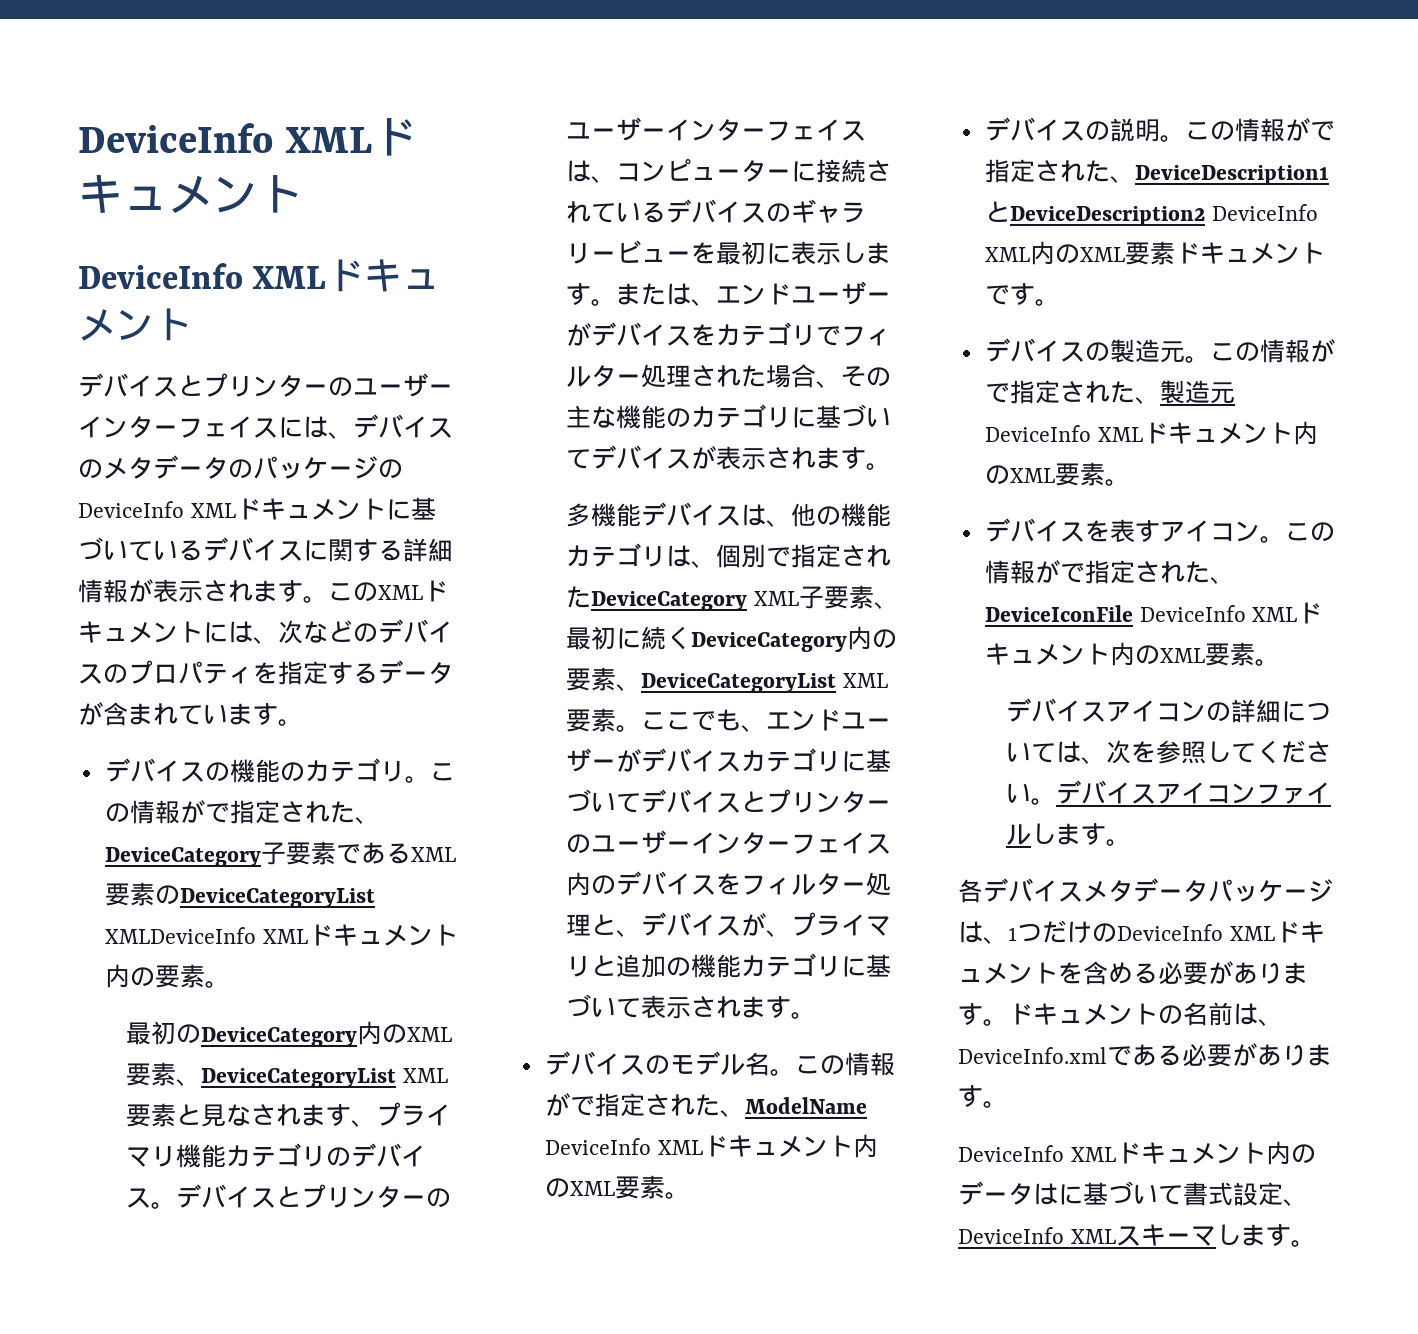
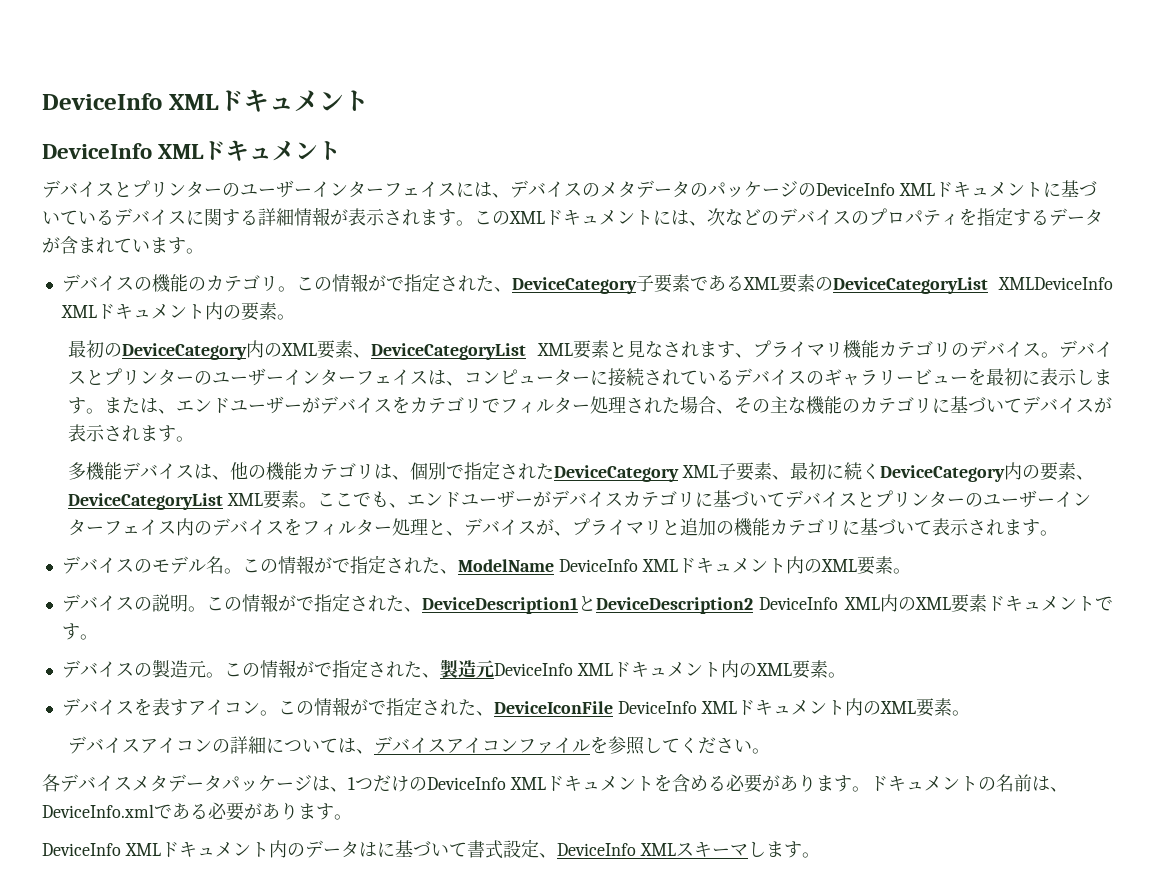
- デバイスアイコンの詳細については、次を参照してください。デバイスアイコンファイルします。
+ デバイスアイコンの詳細については、デバイスアイコンファイルを参照してください。

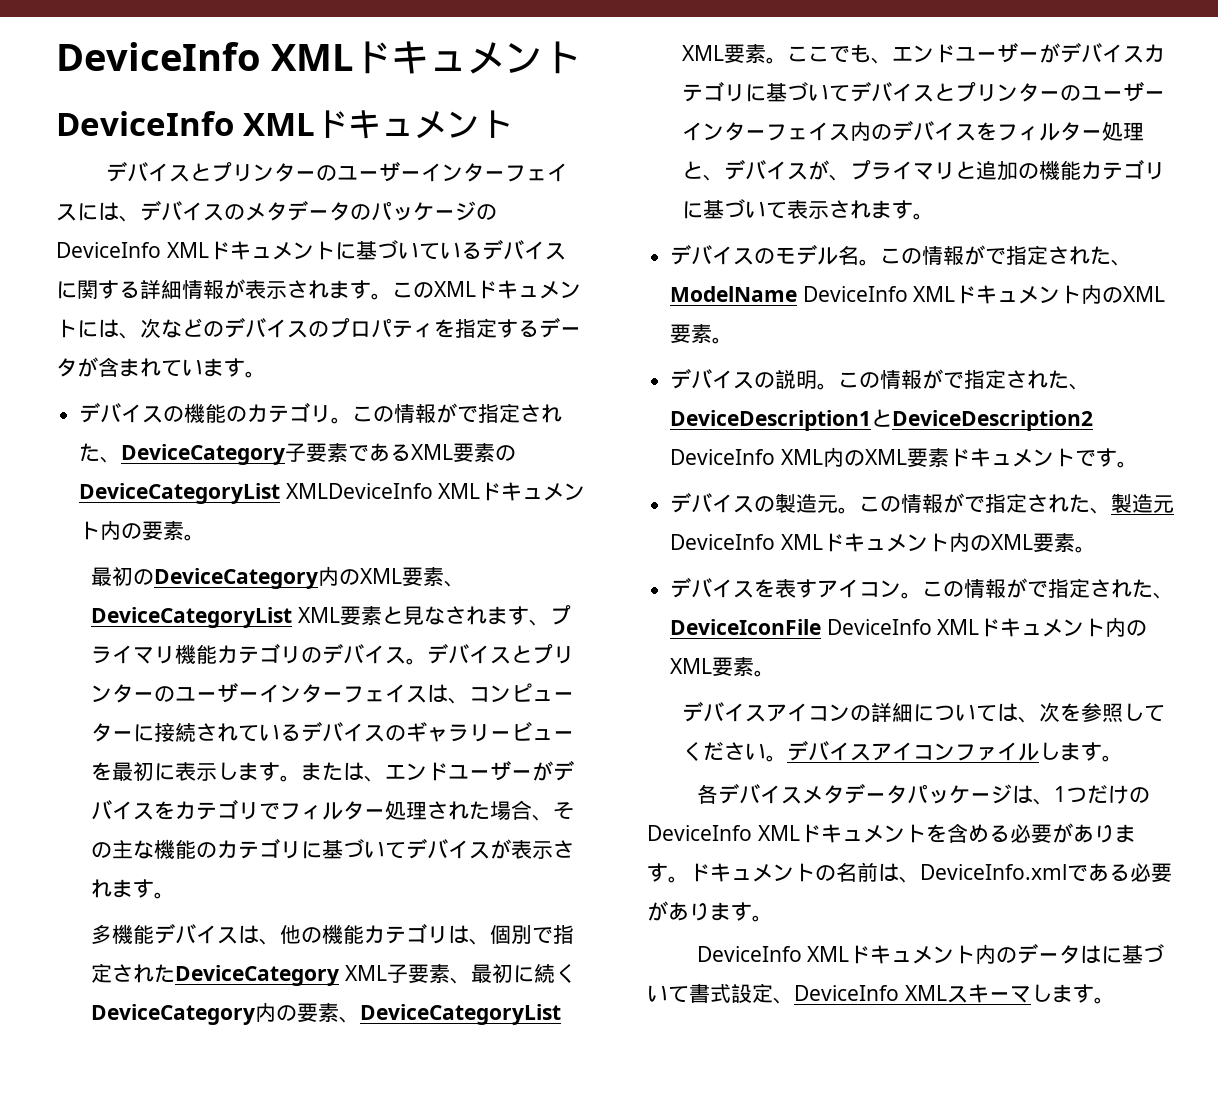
- デバイスアイコンの詳細については、デバイスアイコンファイルを参照してください。
+ デバイスアイコンの詳細については、次を参照してください。デバイスアイコンファイルします。

